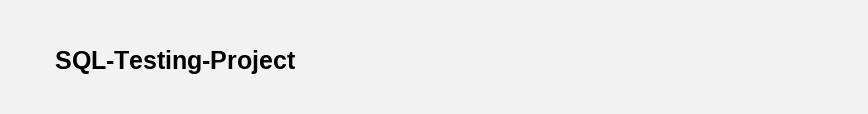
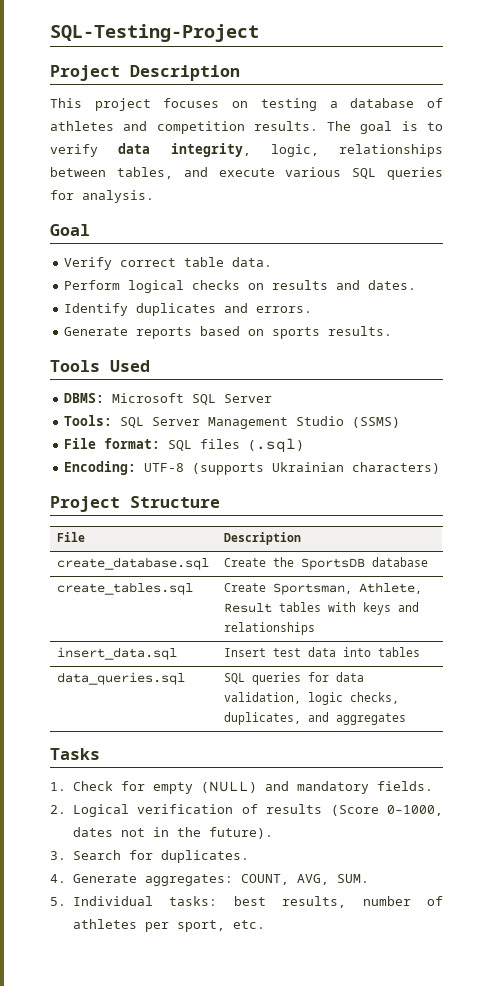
+ Project Description
+ This project focuses on testing a database of athletes and competition results. The goal is to verify data integrity, logic, relationships between tables, and execute various SQL queries for analysis.
+ Goal
+ Verify correct table data.
+ Perform logical checks on results and dates.
+ Identify duplicates and errors.
+ Generate reports based on sports results.
+ Tools Used
+ DBMS: Microsoft SQL Server
+ Tools: SQL Server Management Studio (SSMS)
+ File format: SQL files (.sql)
+ Encoding: UTF-8 (supports Ukrainian characters)
+ Project Structure
+ File | Description
+ create_database.sql | Create the SportsDB database
+ create_tables.sql | Create Sportsman, Athlete, Result tables with keys and relationships
+ insert_data.sql | Insert test data into tables
+ data_queries.sql | SQL queries for data validation, logic checks, duplicates, and aggregates
+ Tasks
+ 1. Check for empty (NULL) and mandatory fields.
+ 2. Logical verification of results (Score 0–1000, dates not in the future).
+ 3. Search for duplicates.
+ 4. Generate aggregates: COUNT, AVG, SUM.
+ 5. Individual tasks: best results, number of athletes per sport, etc.

